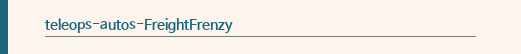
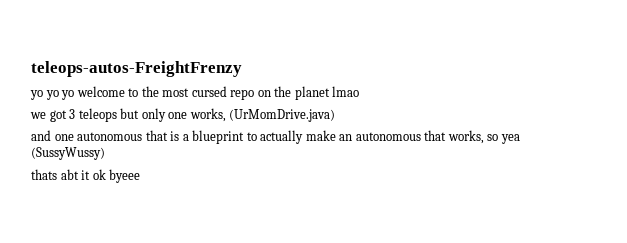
+ yo yo yo welcome to the most cursed repo on the planet lmao
+ we got 3 teleops but only one works, (UrMomDrive.java)
+ and one autonomous that is a blueprint to actually make an autonomous that works, so yea (SussyWussy)
+ thats abt it ok byeee

